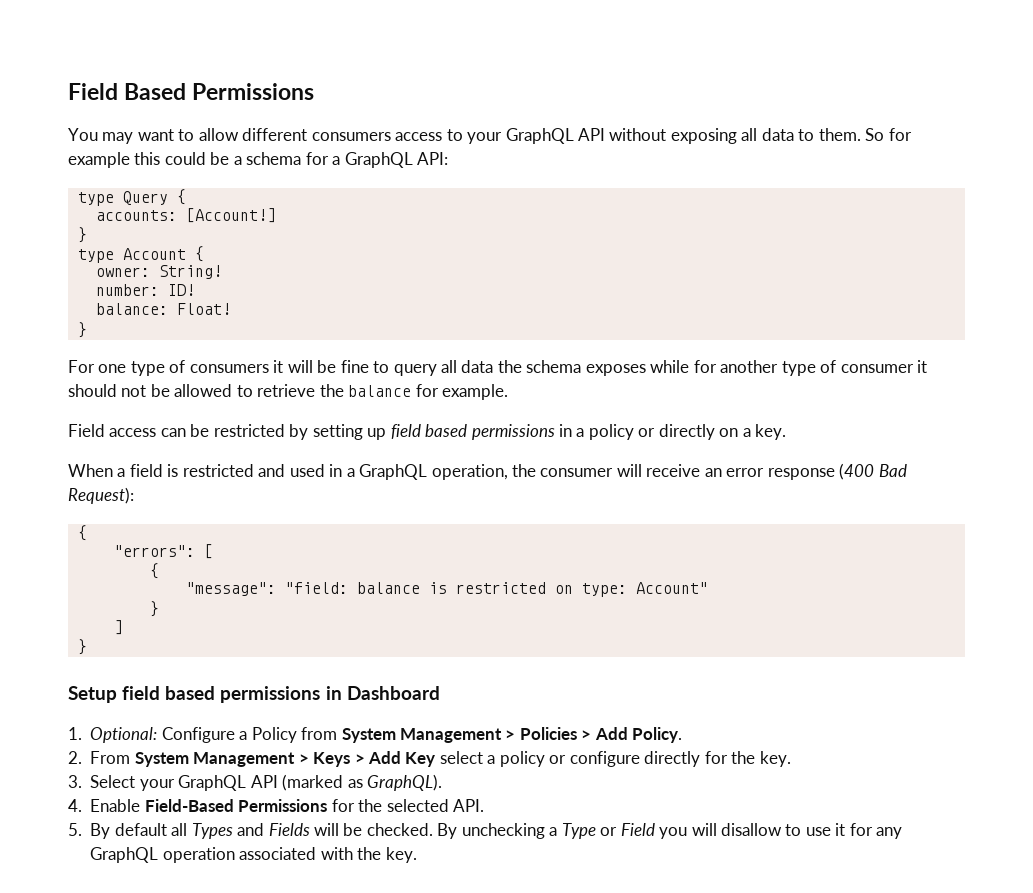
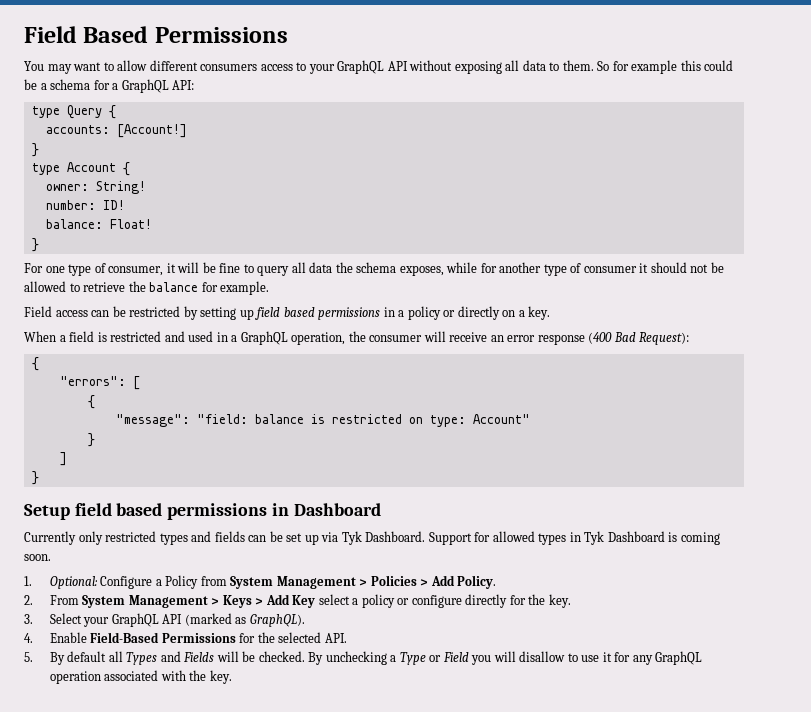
- For one type of consumers it will be fine to query all data the schema exposes while for another type of consumer it should not be allowed to retrieve the balance for example.
+ For one type of consumer, it will be fine to query all data the schema exposes, while for another type of consumer it should not be allowed to retrieve the balance for example.
+ Currently only restricted types and fields can be set up via Tyk Dashboard. Support for allowed types in Tyk Dashboard is coming soon.

